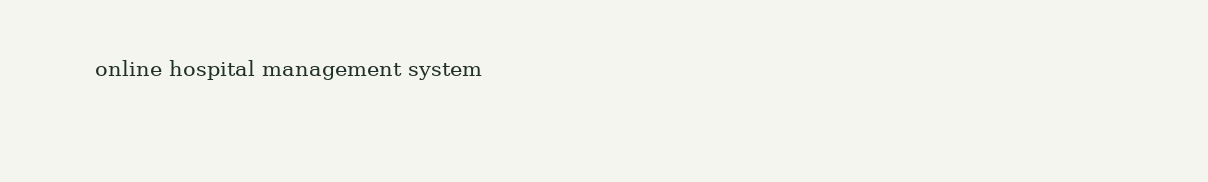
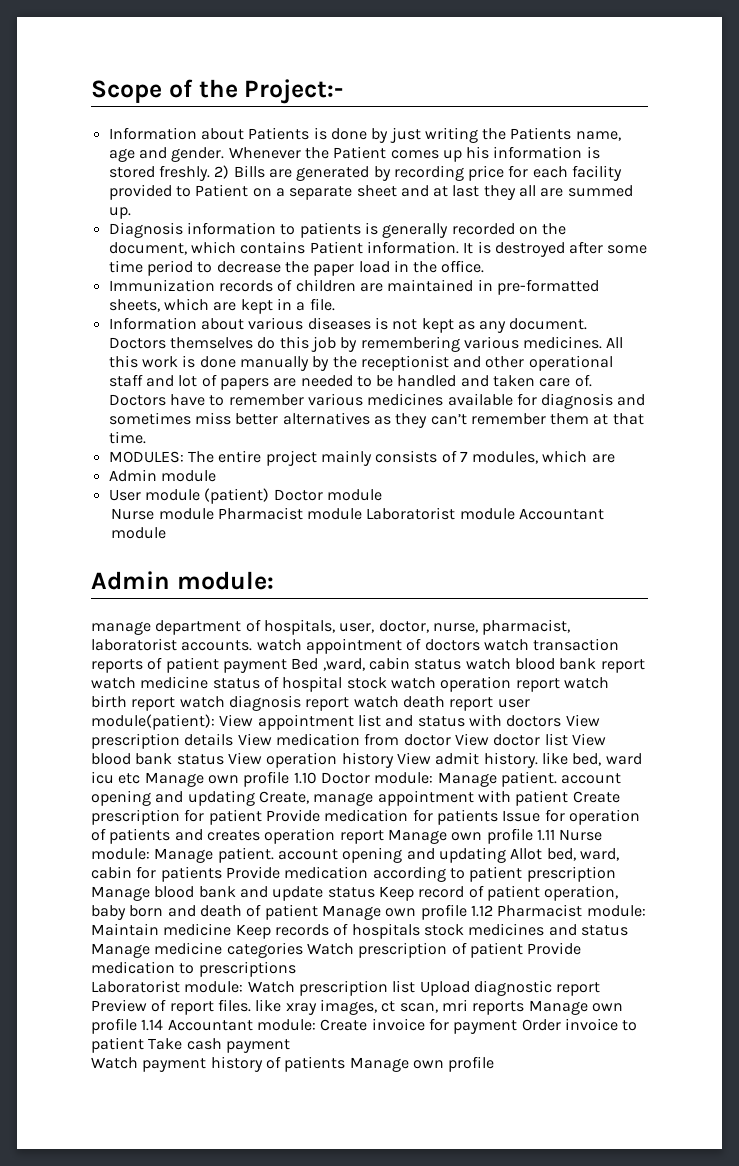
- online hospital management system
+ Scope of the Project:-
+ Information about Patients is done by just writing the Patients name, age and gender. Whenever the Patient comes up his information is stored freshly. 2) Bills are generated by recording price for each facility provided to Patient on a separate sheet and at last they all are summed up.
+ Diagnosis information to patients is generally recorded on the document, which contains Patient information. It is destroyed after some time period to decrease the paper load in the office.
+ Immunization records of children are maintained in pre-formatted sheets, which are kept in a file.
+ Information about various diseases is not kept as any document. Doctors themselves do this job by remembering various medicines. All this work is done manually by the receptionist and other operational staff and lot of papers are needed to be handled and taken care of. Doctors have to remember various medicines available for diagnosis and sometimes miss better alternatives as they can’t remember them at that time.
+ MODULES: The entire project mainly consists of 7 modules, which are
+ Admin module
+ User module (patient) Doctor module
+ Nurse module Pharmacist module Laboratorist module Accountant module
+ Admin module:
+ manage department of hospitals, user, doctor, nurse, pharmacist, laboratorist accounts. watch appointment of doctors watch transaction reports of patient payment Bed ,ward, cabin status watch blood bank report watch medicine status of hospital stock watch operation report watch birth report watch diagnosis report watch death report user module(patient): View appointment list and status with doctors View prescription details View medication from doctor View doctor list View blood bank status View operation history View admit history. like bed, ward icu etc Manage own profile 1.10 Doctor module: Manage patient. account opening and updating Create, manage appointment with patient Create prescription for patient Provide medication for patients Issue for operation of patients and creates operation report Manage own profile 1.11 Nurse module: Manage patient. account opening and updating Allot bed, ward, cabin for patients Provide medication according to patient prescription Manage blood bank and update status Keep record of patient operation, baby born and death of patient Manage own profile 1.12 Pharmacist module: Maintain medicine Keep records of hospitals stock medicines and status Manage medicine categories Watch prescription of patient Provide medication to prescriptions
+ Laboratorist module: Watch prescription list Upload diagnostic report Preview of report files. like xray images, ct scan, mri reports Manage own profile 1.14 Accountant module: Create invoice for payment Order invoice to patient Take cash payment
+ Watch payment history of patients Manage own profile

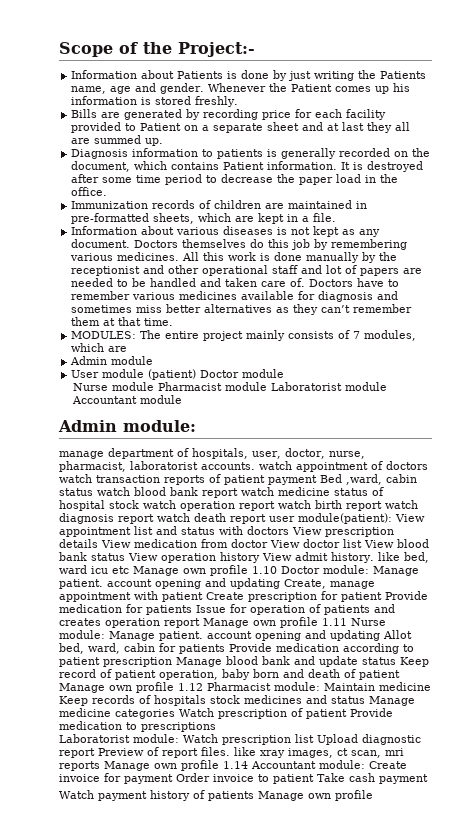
- Whenever the Patient comes up his information is stored freshly. 2) Bills are generated by recording price for each facility provided to Patient on a separate sheet and at last they all are summed up.
+ Whenever the Patient comes up his information is stored freshly.
+ Bills are generated by recording price for each facility provided to Patient on a separate sheet and at last they all are summed up.

